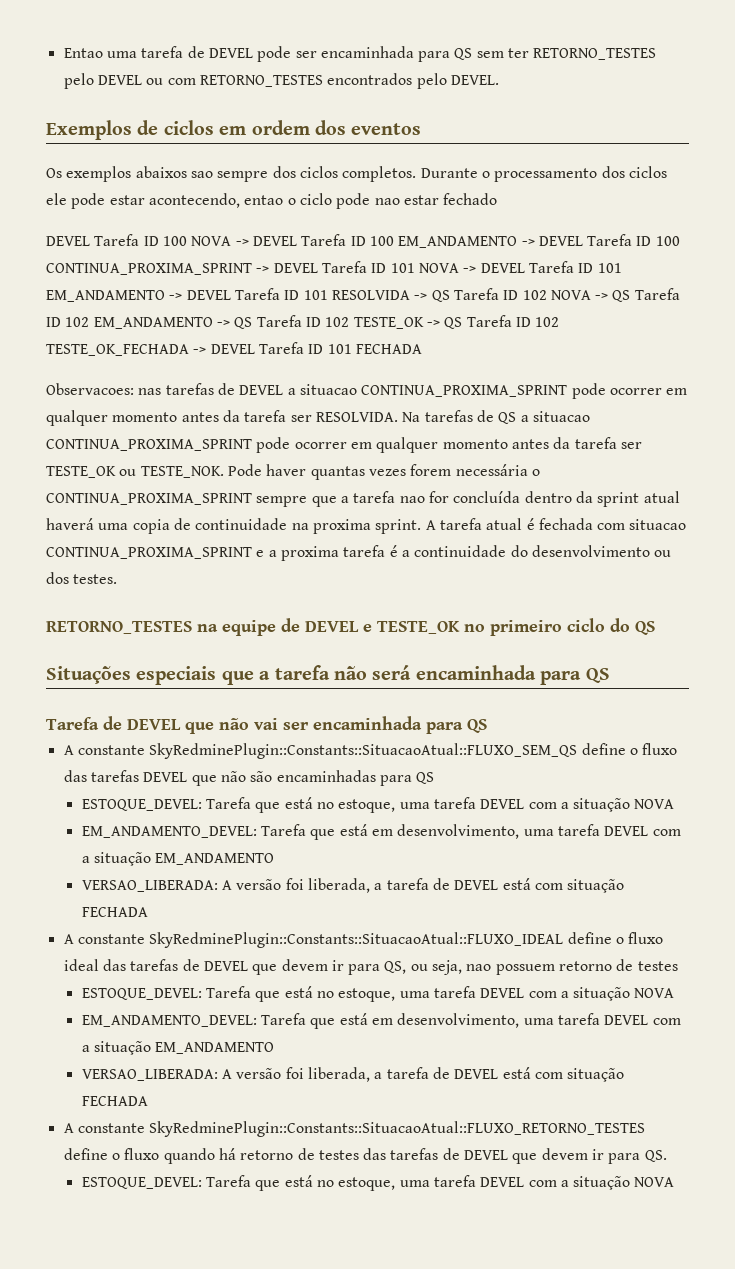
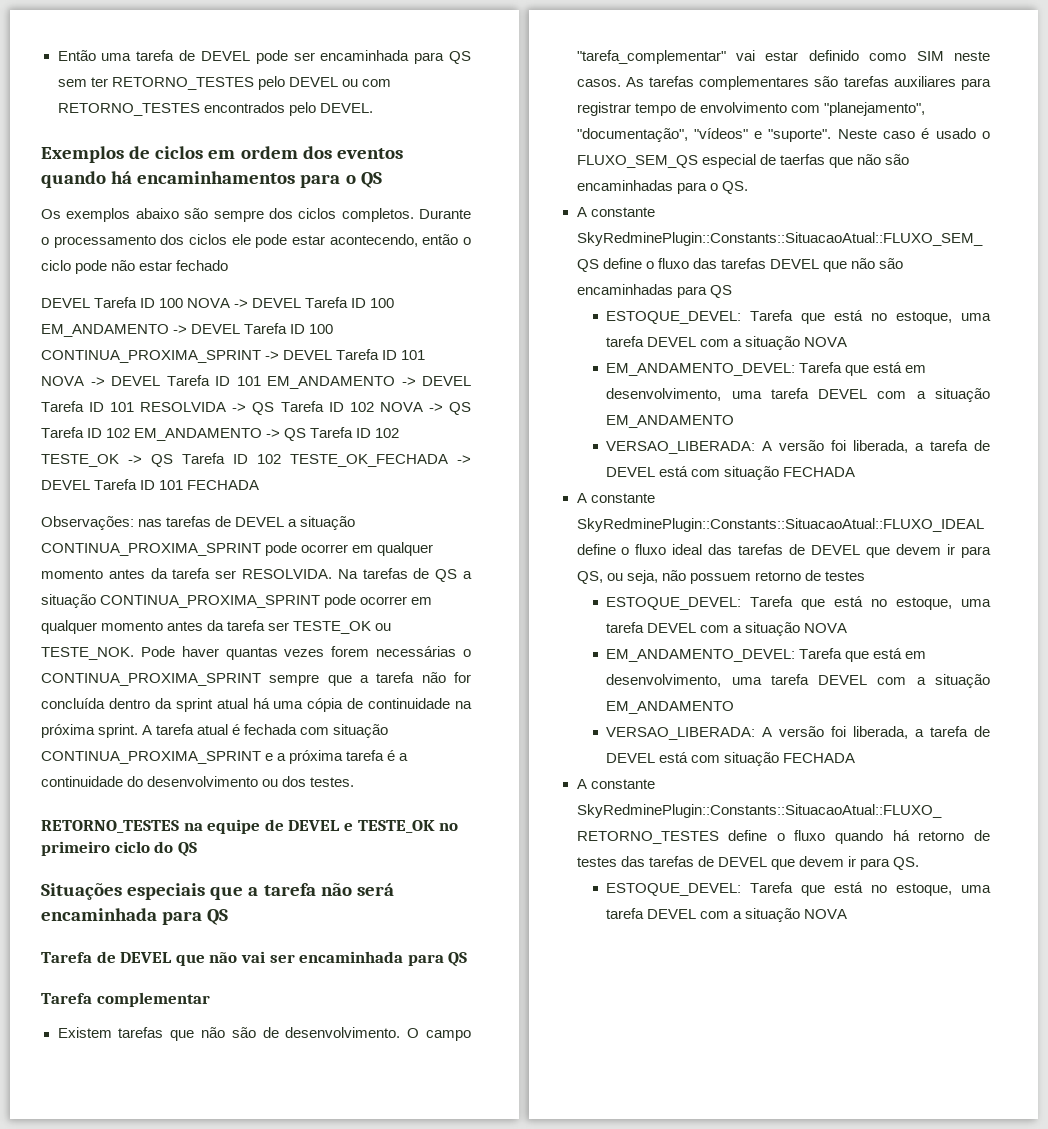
- Entao uma tarefa de DEVEL pode ser encaminhada para QS sem ter RETORNO_TESTES pelo DEVEL ou com RETORNO_TESTES encontrados pelo DEVEL.
+ Então uma tarefa de DEVEL pode ser encaminhada para QS sem ter RETORNO_TESTES pelo DEVEL ou com RETORNO_TESTES encontrados pelo DEVEL.
- Exemplos de ciclos em ordem dos eventos
+ Exemplos de ciclos em ordem dos eventos quando há encaminhamentos para o QS
- Os exemplos abaixos sao sempre dos ciclos completos.
+ Os exemplos abaixo são sempre dos ciclos completos.
- Durante o processamento dos ciclos ele pode estar acontecendo, entao o ciclo pode nao estar fechado
+ Durante o processamento dos ciclos ele pode estar acontecendo, então o ciclo pode não estar fechado
- Observacoes: nas tarefas de DEVEL a situacao CONTINUA_PROXIMA_SPRINT pode ocorrer em qualquer momento antes da tarefa ser RESOLVIDA.
+ Observações: nas tarefas de DEVEL a situação CONTINUA_PROXIMA_SPRINT pode ocorrer em qualquer momento antes da tarefa ser RESOLVIDA.
- Na tarefas de QS a situacao CONTINUA_PROXIMA_SPRINT pode ocorrer em qualquer momento antes da tarefa ser TESTE_OK ou TESTE_NOK.
+ Na tarefas de QS a situação CONTINUA_PROXIMA_SPRINT pode ocorrer em qualquer momento antes da tarefa ser TESTE_OK ou TESTE_NOK.
- Pode haver quantas vezes forem necessária o CONTINUA_PROXIMA_SPRINT sempre que a tarefa nao for concluída dentro da sprint atual haverá uma copia de continuidade na proxima sprint.
+ Pode haver quantas vezes forem necessárias o CONTINUA_PROXIMA_SPRINT sempre que a tarefa não for concluída dentro da sprint atual há uma cópia de continuidade na próxima sprint.
- A tarefa atual é fechada com situacao CONTINUA_PROXIMA_SPRINT e a proxima tarefa é a continuidade do desenvolvimento ou dos testes.
+ A tarefa atual é fechada com situação CONTINUA_PROXIMA_SPRINT e a próxima tarefa é a continuidade do desenvolvimento ou dos testes.
+ Tarefa complementar
+ Existem tarefas que não são de desenvolvimento. O campo "tarefa_complementar" vai estar definido como SIM neste casos. As tarefas complementares são tarefas auxiliares para registrar tempo de envolvimento com "planejamento", "documentação", "vídeos" e "suporte". Neste caso é usado o FLUXO_SEM_QS especial de taerfas que não são encaminhadas para o QS.
- A constante SkyRedminePlugin::Constants::SituacaoAtual::FLUXO_IDEAL define o fluxo ideal das tarefas de DEVEL que devem ir para QS, ou seja, nao possuem retorno de testes
+ A constante SkyRedminePlugin::Constants::SituacaoAtual::FLUXO_IDEAL define o fluxo ideal das tarefas de DEVEL que devem ir para QS, ou seja, não possuem retorno de testes

